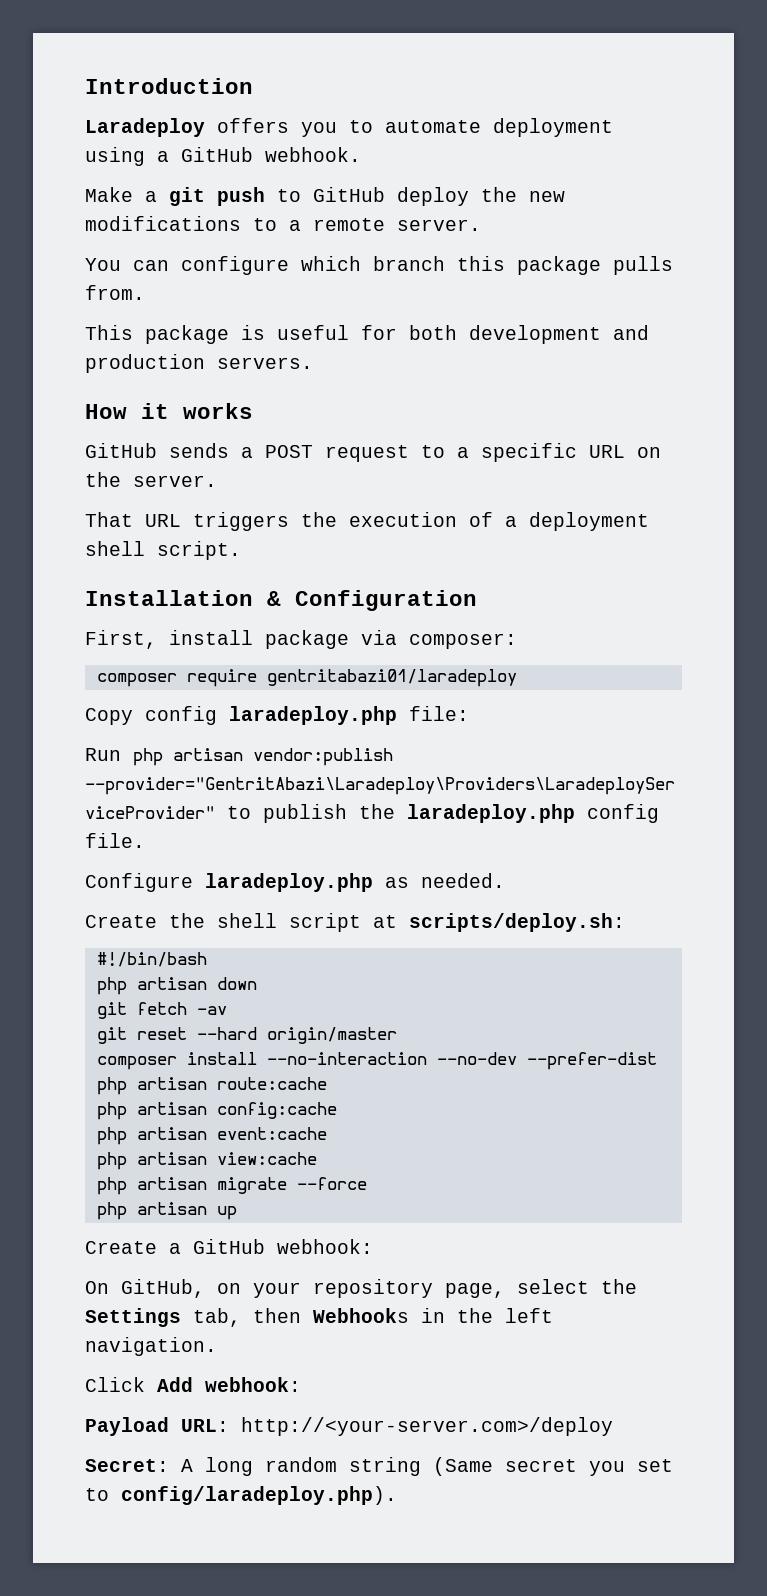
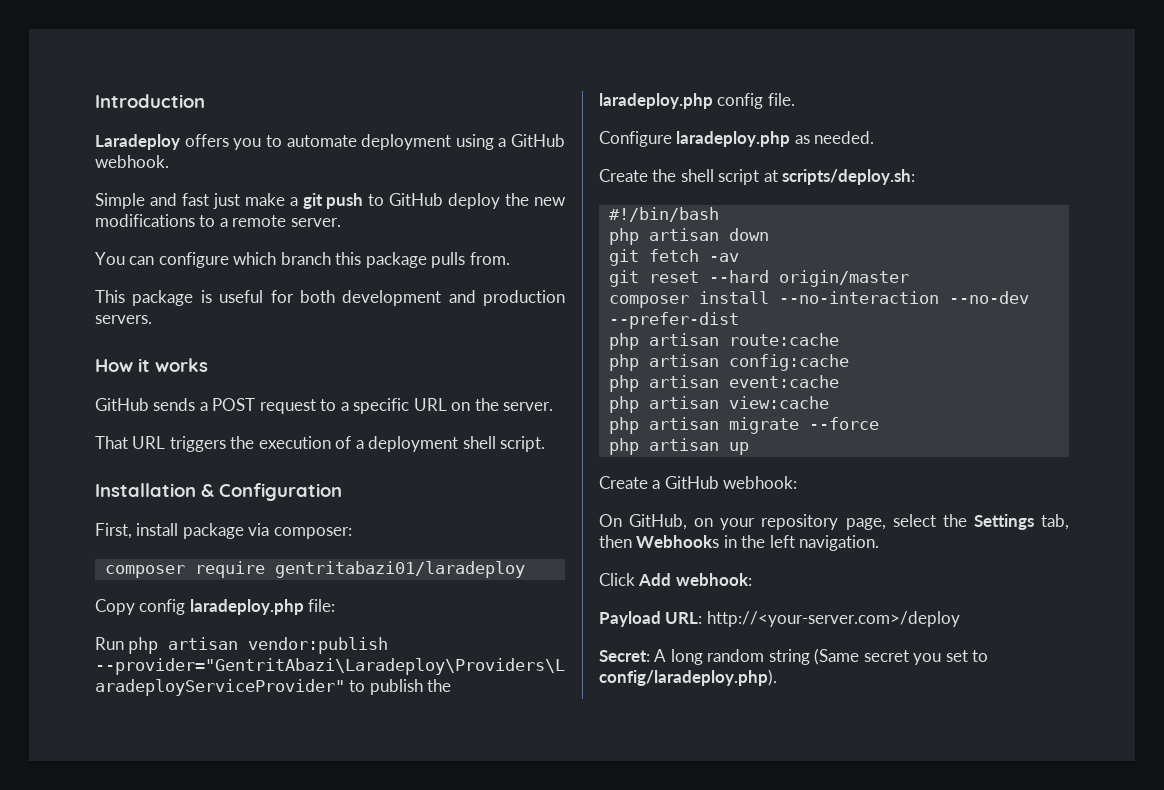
- Make a git push to GitHub deploy the new modifications to a remote server.
+ Simple and fast just make a git push to GitHub deploy the new modifications to a remote server.

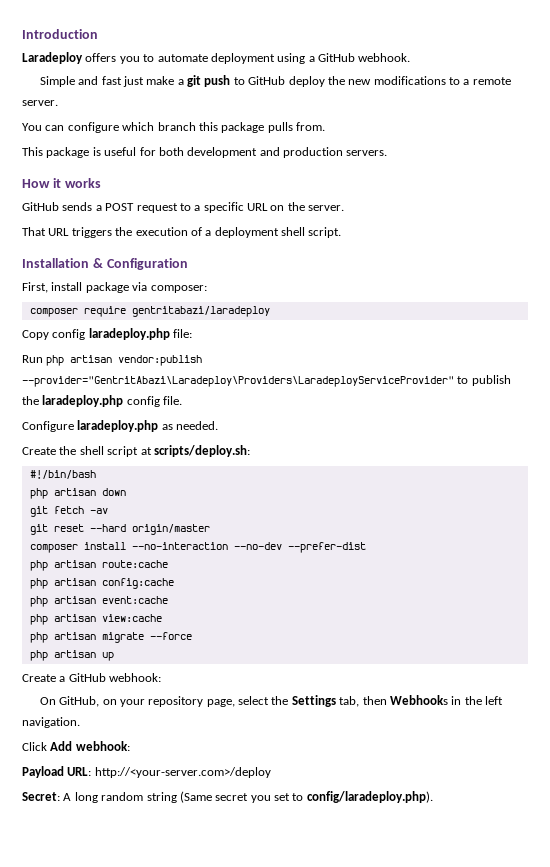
- composer require gentritabazi01/laradeploy
+ composer require gentritabazi/laradeploy

